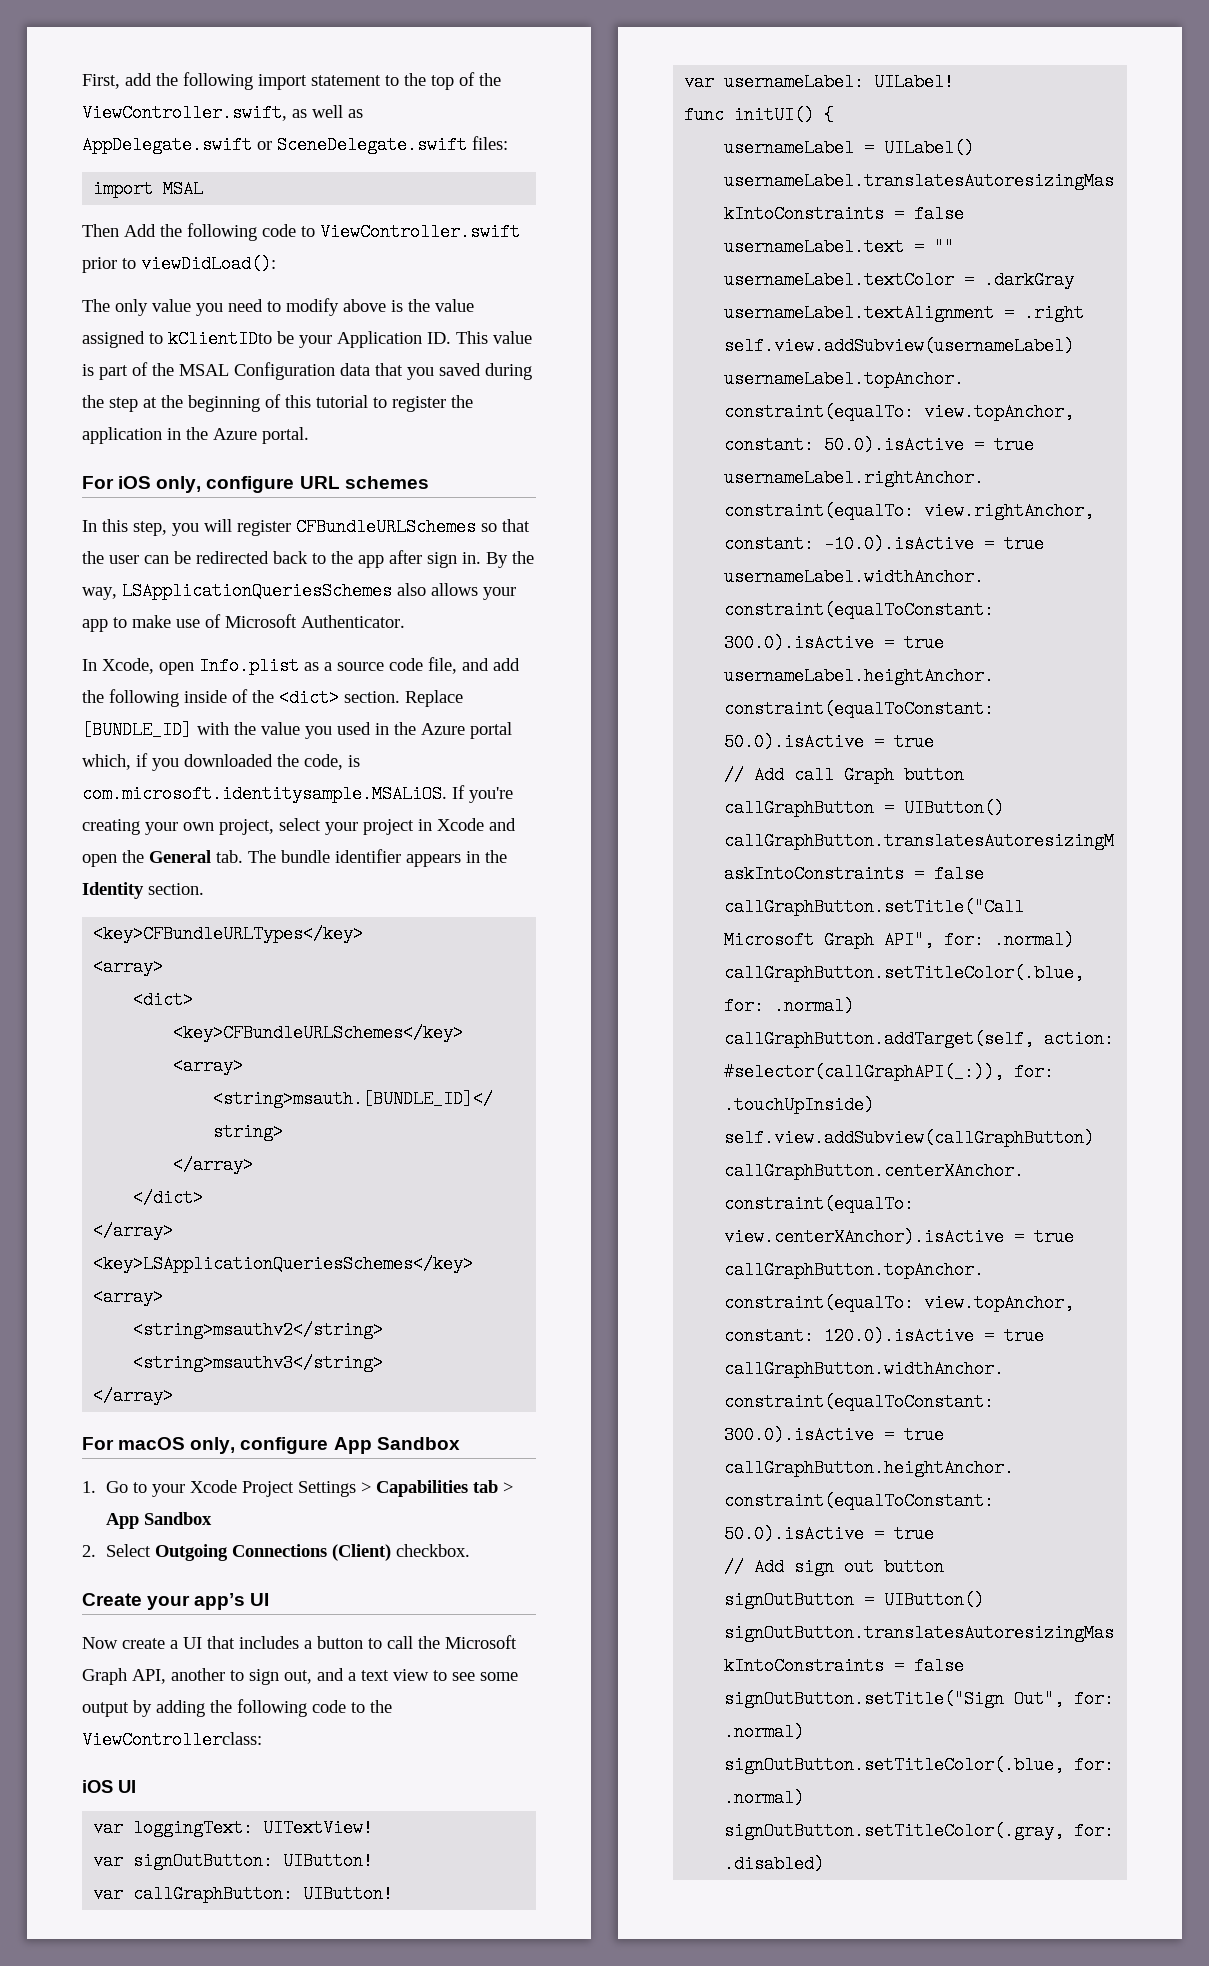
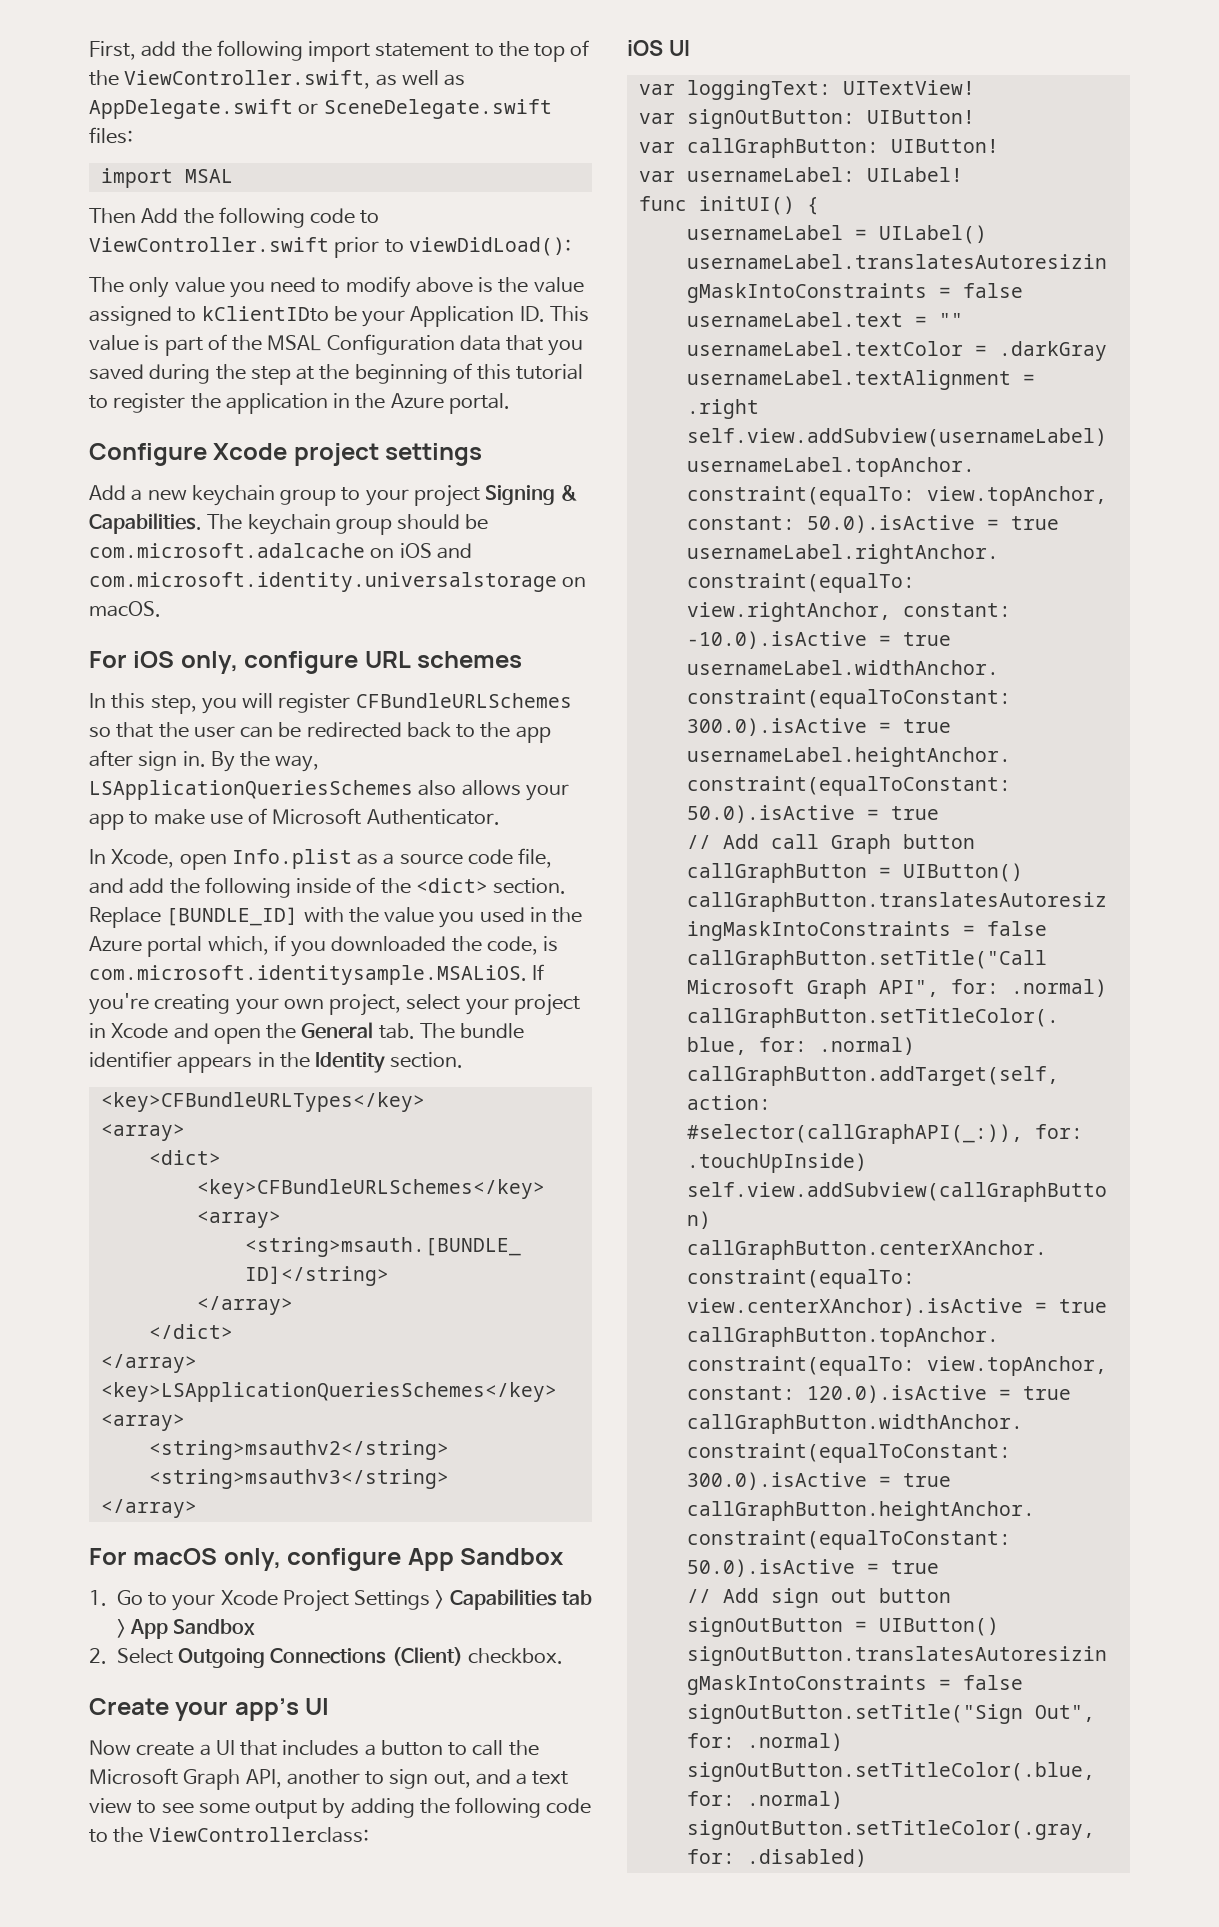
+ Configure Xcode project settings
+ Add a new keychain group to your project Signing & Capabilities. The keychain group should be com.microsoft.adalcache on iOS and com.microsoft.identity.universalstorage on macOS.

